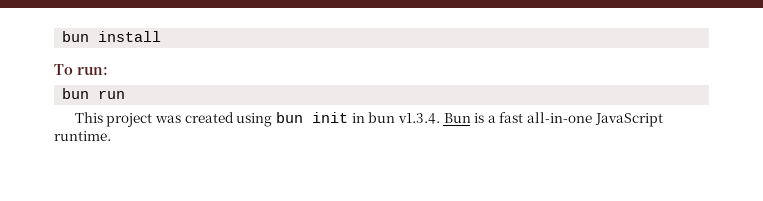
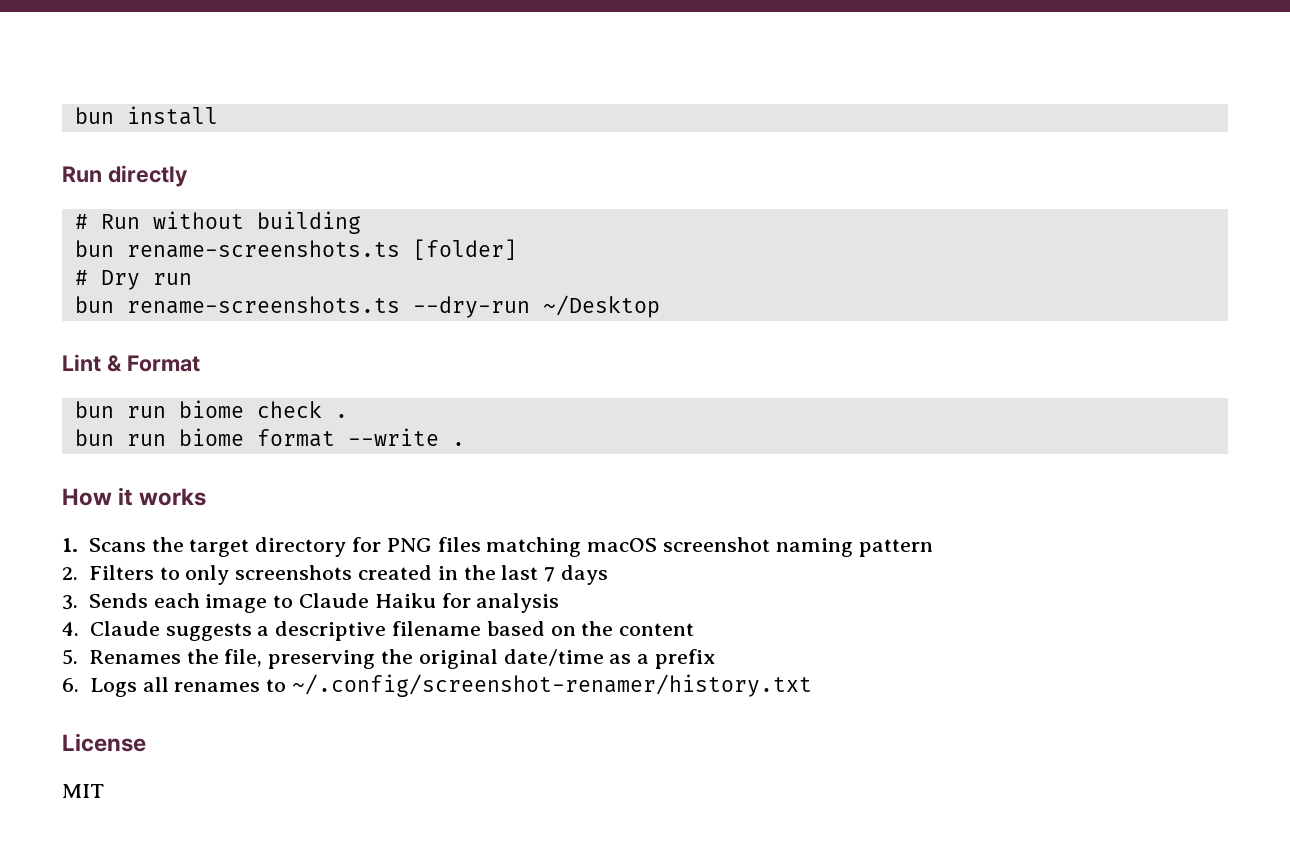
- To run:
- bun run
- This project was created using bun init in bun v1.3.4. Bun is a fast all-in-one JavaScript runtime.
+ Run directly
+ # Run without building
+ bun rename-screenshots.ts [folder]
+ # Dry run
+ bun rename-screenshots.ts --dry-run ~/Desktop
+ Lint & Format
+ bun run biome check .
+ bun run biome format --write .
+ How it works
+ 1. Scans the target directory for PNG files matching macOS screenshot naming pattern
+ 2. Filters to only screenshots created in the last 7 days
+ 3. Sends each image to Claude Haiku for analysis
+ 4. Claude suggests a descriptive filename based on the content
+ 5. Renames the file, preserving the original date/time as a prefix
+ 6. Logs all renames to ~/.config/screenshot-renamer/history.txt
+ License
+ MIT

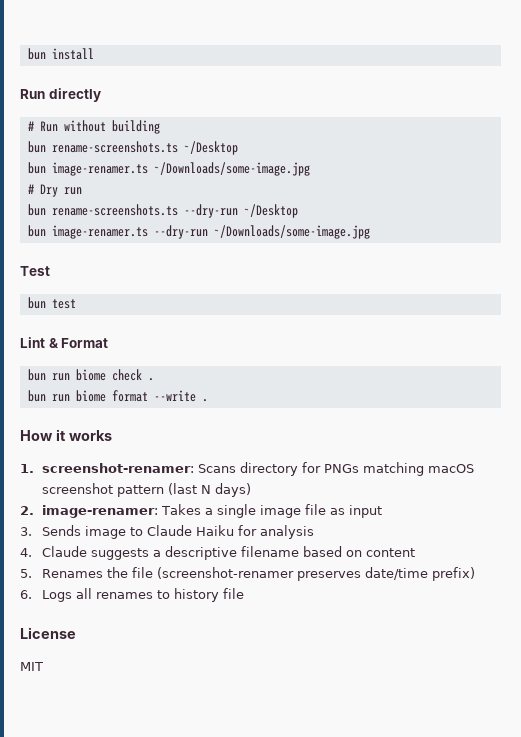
- bun rename-screenshots.ts [folder]
+ bun rename-screenshots.ts ~/Desktop
+ bun image-renamer.ts ~/Downloads/some-image.jpg
+ bun image-renamer.ts --dry-run ~/Downloads/some-image.jpg
+ Test
+ bun test
- 1. Scans the target directory for PNG files matching macOS screenshot naming pattern
- 2. Filters to only screenshots created in the last 7 days
+ 1. screenshot-renamer: Scans directory for PNGs matching macOS screenshot pattern (last N days)
+ 2. image-renamer: Takes a single image file as input
- 3. Sends each image to Claude Haiku for analysis
+ 3. Sends image to Claude Haiku for analysis
- 4. Claude suggests a descriptive filename based on the content
+ 4. Claude suggests a descriptive filename based on content
- 5. Renames the file, preserving the original date/time as a prefix
+ 5. Renames the file (screenshot-renamer preserves date/time prefix)
- 6. Logs all renames to ~/.config/screenshot-renamer/history.txt
+ 6. Logs all renames to history file

